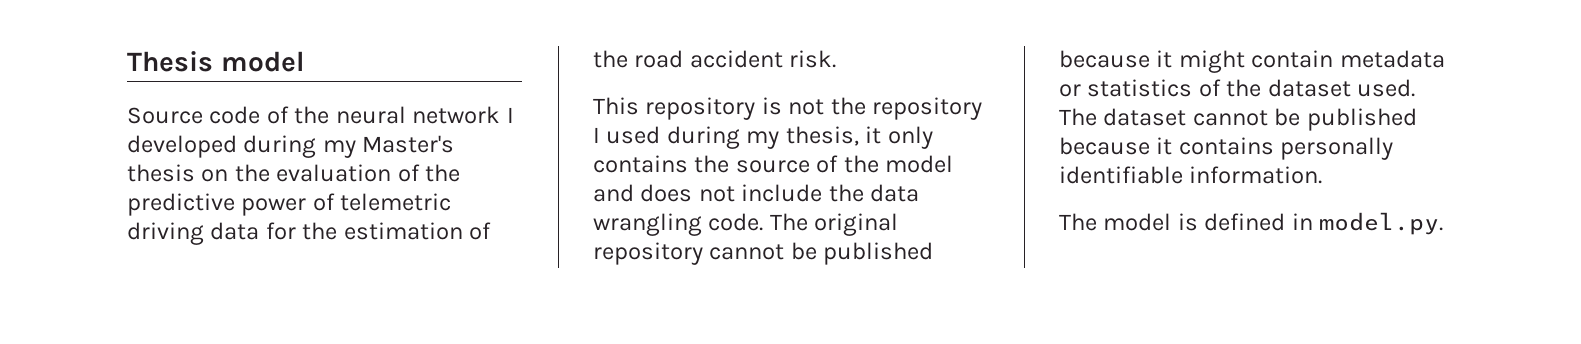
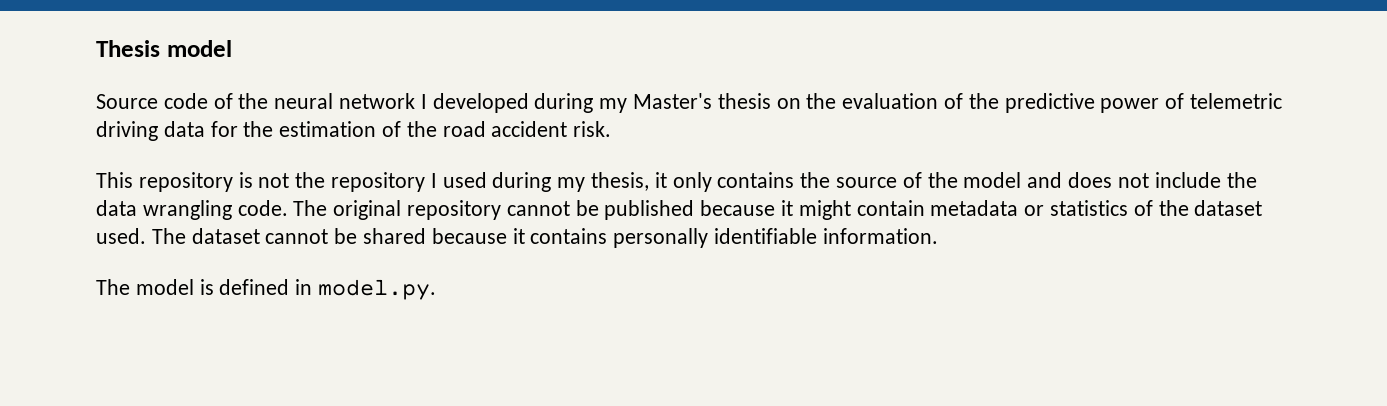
- The dataset cannot be published because it contains personally identifiable information.
+ The dataset cannot be shared because it contains personally identifiable information.

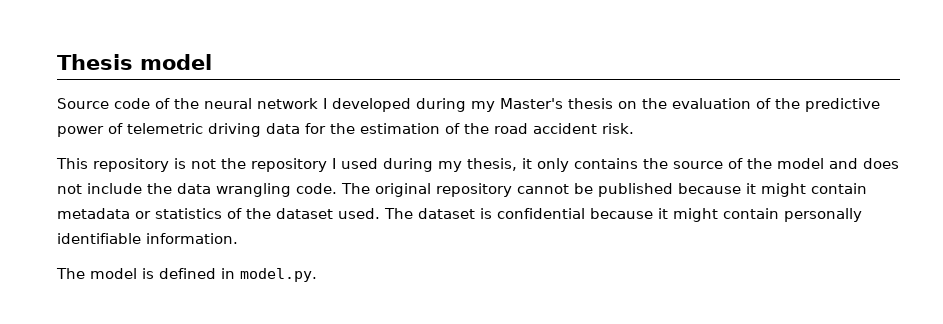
- The dataset cannot be shared because it contains personally identifiable information.
+ The dataset is confidential because it might contain personally identifiable information.

